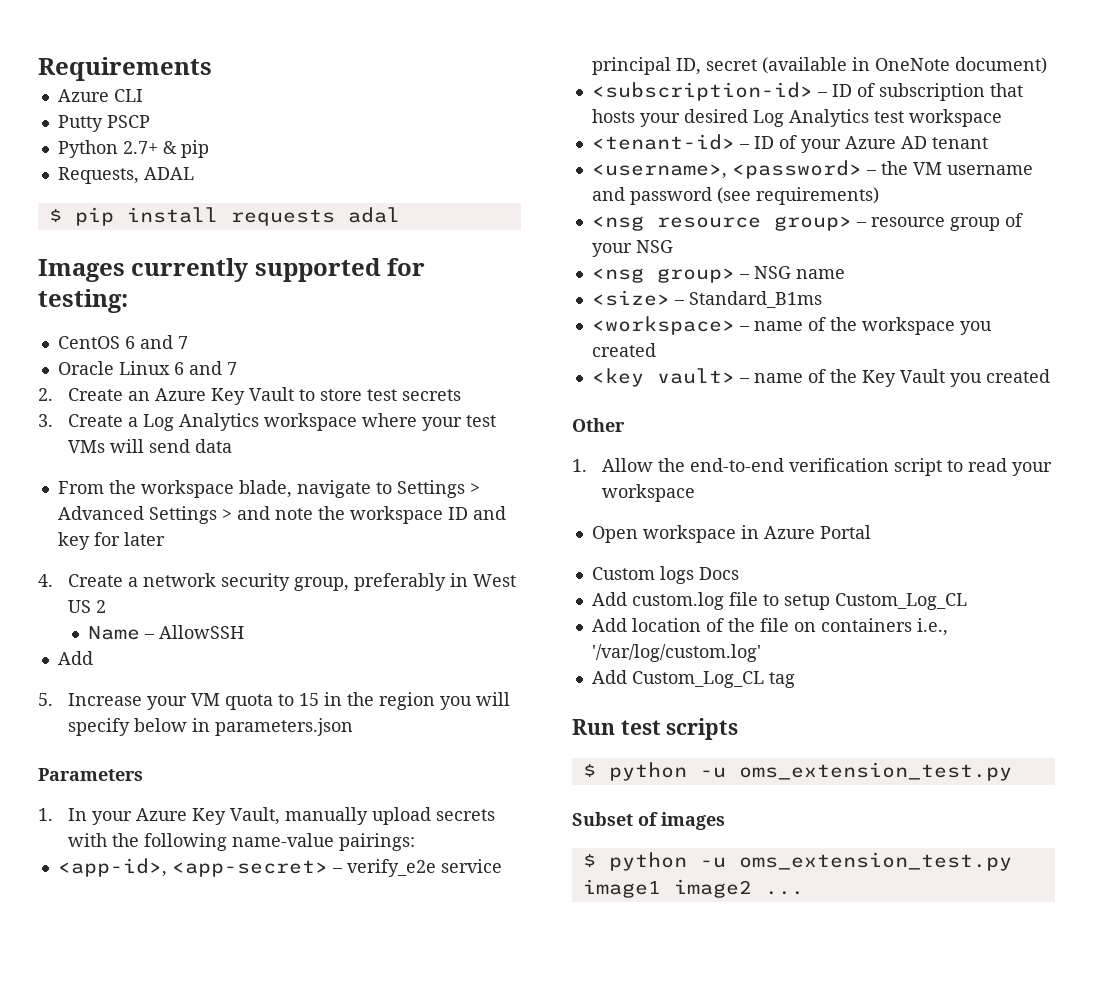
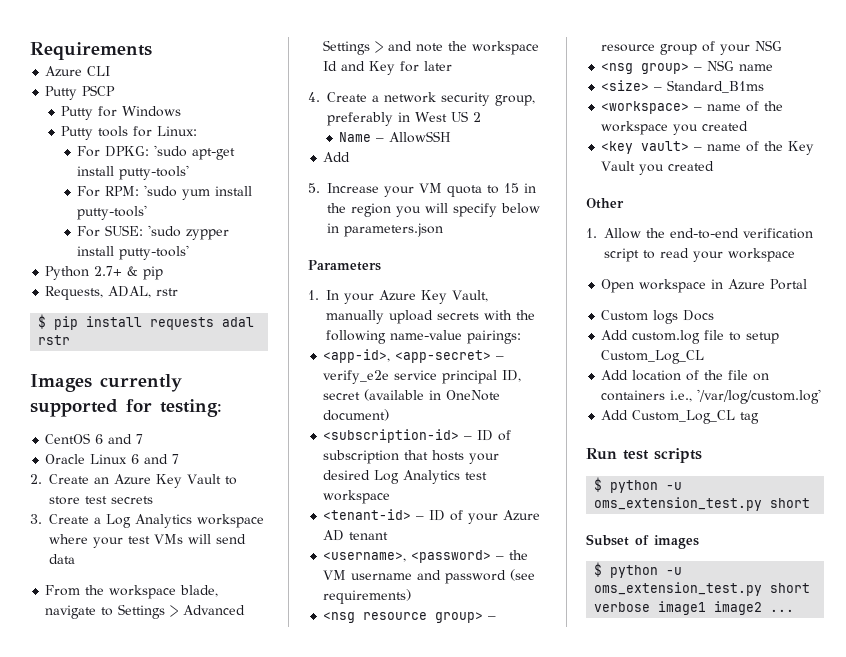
+ Putty for Windows
+ Putty tools for Linux:
+ For DPKG: 'sudo apt-get install putty-tools'
+ For RPM: 'sudo yum install putty-tools'
+ For SUSE: 'sudo zypper install putty-tools'
- Requests, ADAL
+ Requests, ADAL, rstr
- $ pip install requests adal
+ $ pip install requests adal rstr
- From the workspace blade, navigate to Settings > Advanced Settings > and note the workspace ID and key for later
+ From the workspace blade, navigate to Settings > Advanced Settings > and note the workspace Id and Key for later
  Run test scripts
- $ python -u oms_extension_test.py
+ $ python -u oms_extension_test.py short
- $ python -u oms_extension_test.py image1 image2 ...
+ $ python -u oms_extension_test.py short verbose image1 image2 ...

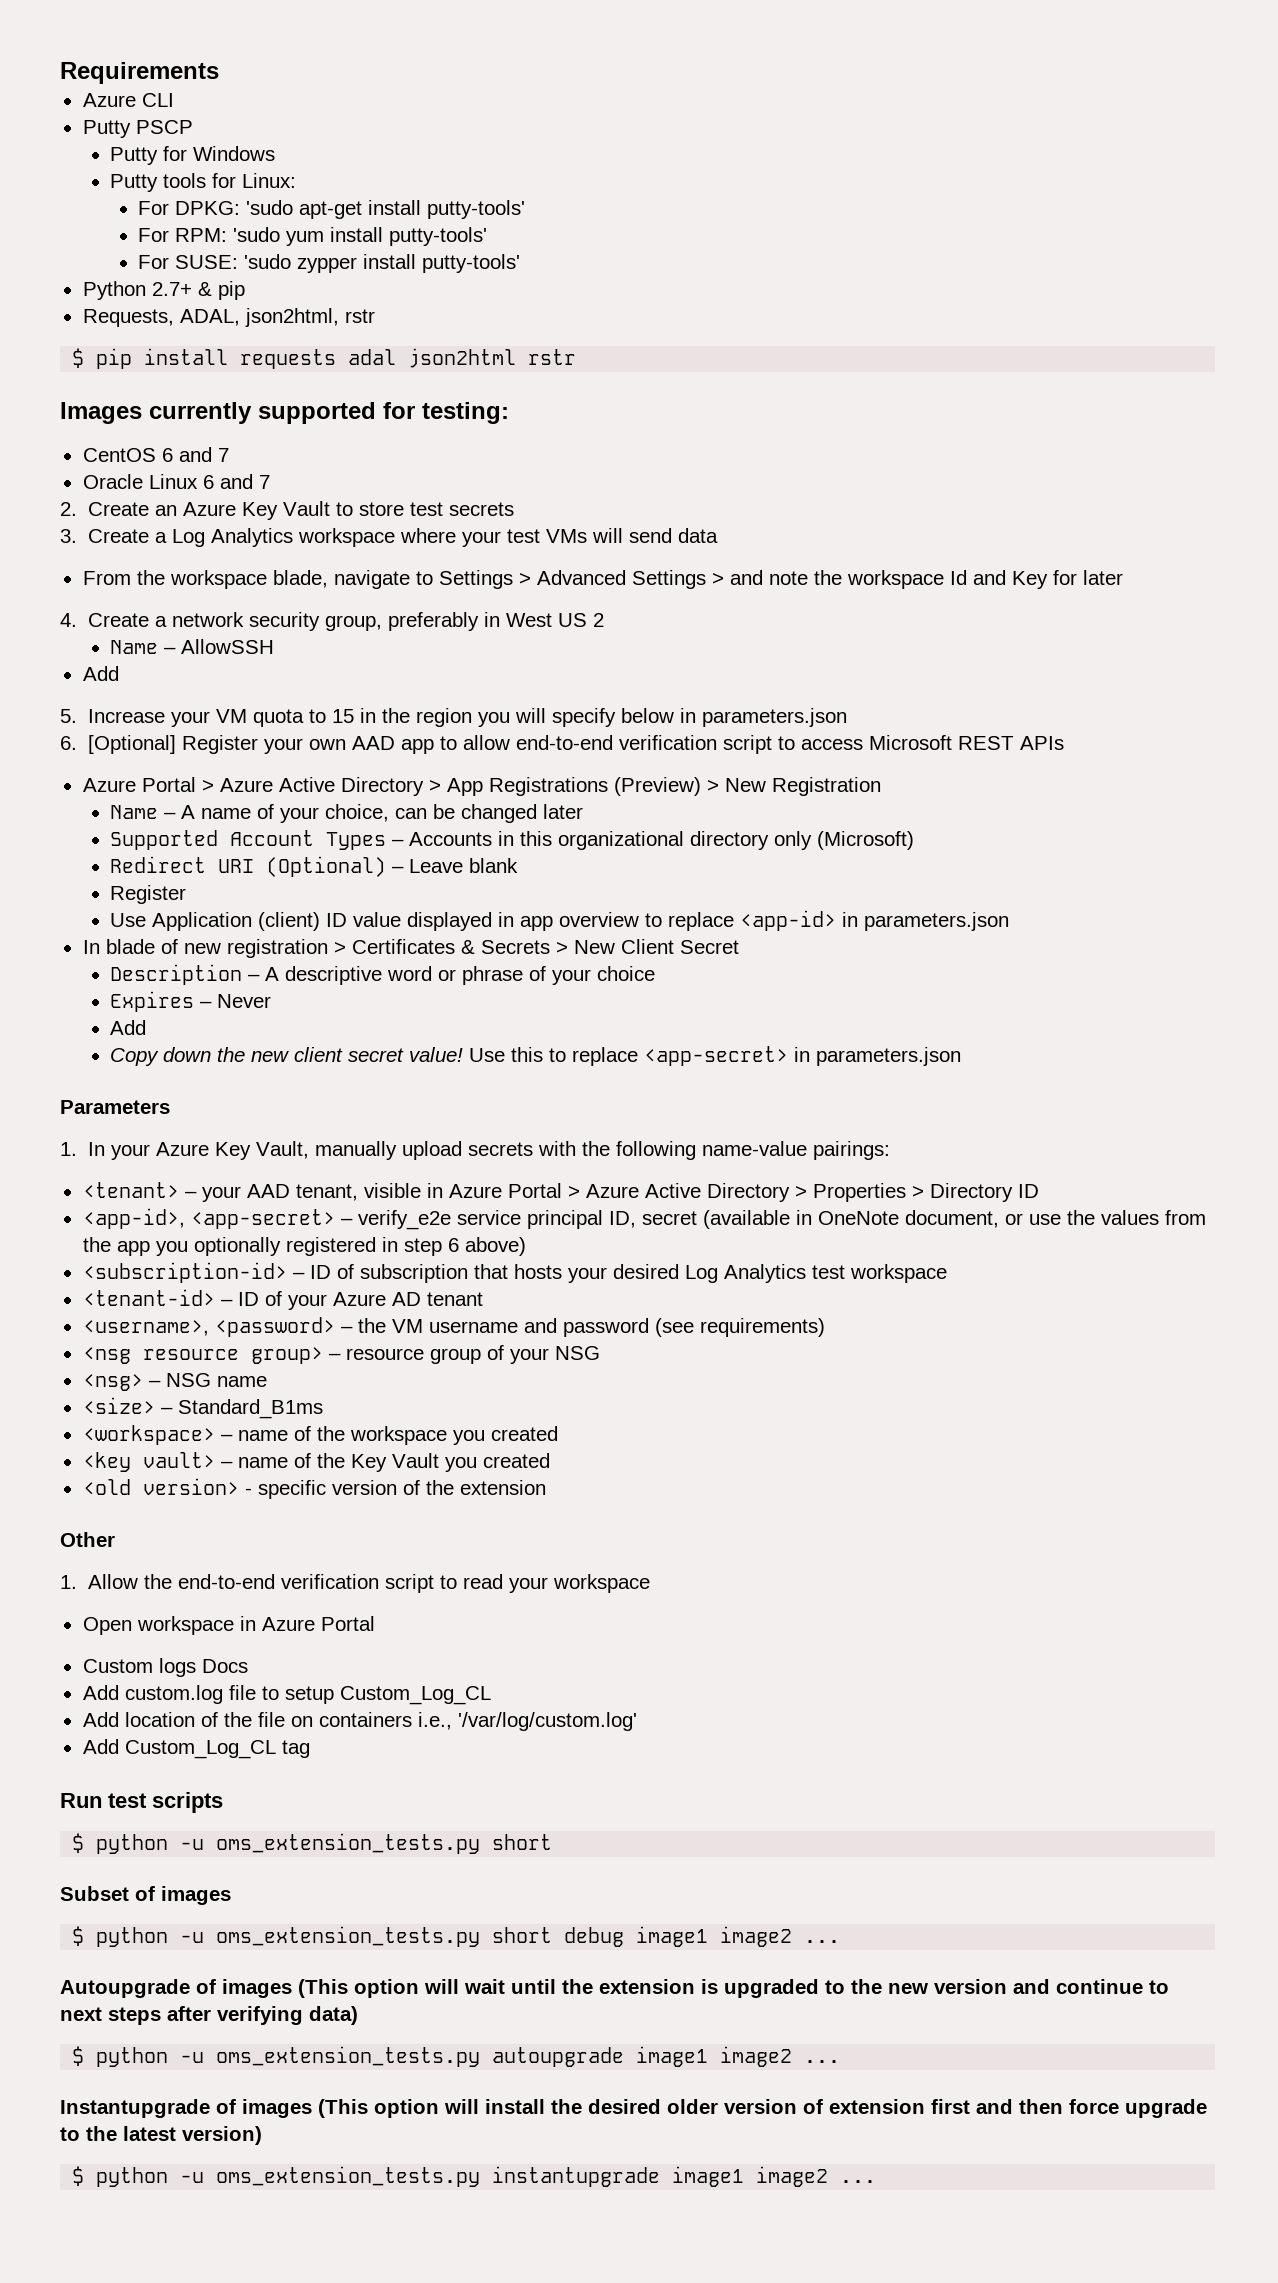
- Requests, ADAL, rstr
+ Requests, ADAL, json2html, rstr
- $ pip install requests adal rstr
+ $ pip install requests adal json2html rstr
+ 6. [Optional] Register your own AAD app to allow end-to-end verification script to access Microsoft REST APIs
+ Azure Portal > Azure Active Directory > App Registrations (Preview) > New Registration
+ Name – A name of your choice, can be changed later
+ Supported Account Types – Accounts in this organizational directory only (Microsoft)
+ Redirect URI (Optional) – Leave blank
+ Register
+ Use Application (client) ID value displayed in app overview to replace <app-id> in parameters.json
+ In blade of new registration > Certificates & Secrets > New Client Secret
+ Description – A descriptive word or phrase of your choice
+ Expires – Never
+ Add
+ Copy down the new client secret value! Use this to replace <app-secret> in parameters.json
+ <tenant> – your AAD tenant, visible in Azure Portal > Azure Active Directory > Properties > Directory ID
- <app-id>, <app-secret> – verify_e2e service principal ID, secret (available in OneNote document)
+ <app-id>, <app-secret> – verify_e2e service principal ID, secret (available in OneNote document, or use the values from the app you optionally registered in step 6 above)
- <nsg group> – NSG name
+ <nsg> – NSG name
+ <old version> - specific version of the extension
  Run test scripts
- $ python -u oms_extension_test.py short
+ $ python -u oms_extension_tests.py short
- $ python -u oms_extension_test.py short verbose image1 image2 ...
+ $ python -u oms_extension_tests.py short debug image1 image2 ...
+ Autoupgrade of images (This option will wait until the extension is upgraded to the new version and continue to next steps after verifying data)
+ $ python -u oms_extension_tests.py autoupgrade image1 image2 ...
+ Instantupgrade of images (This option will install the desired older version of extension first and then force upgrade to the latest version)
+ $ python -u oms_extension_tests.py instantupgrade image1 image2 ...

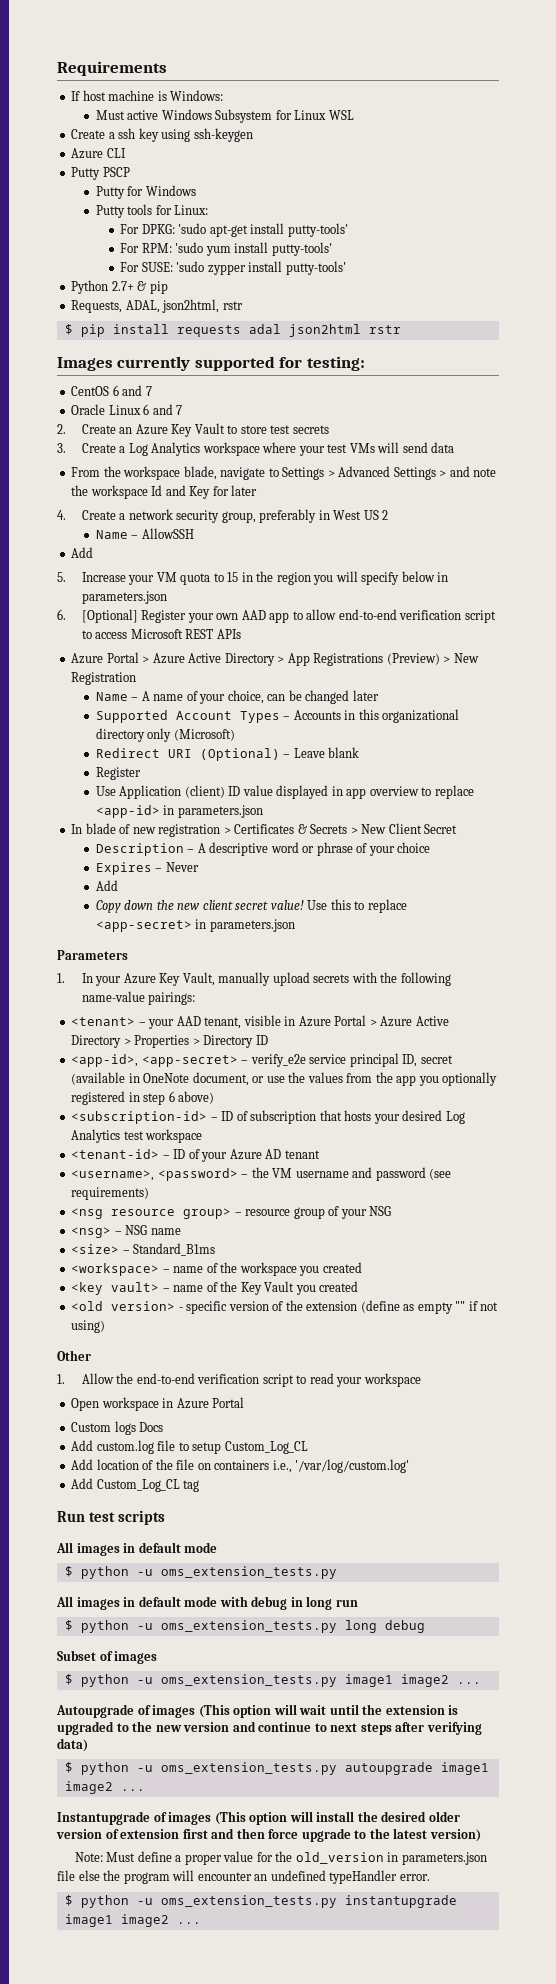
+ If host machine is Windows:
+ Must active Windows Subsystem for Linux WSL
+ Create a ssh key using ssh-keygen
- <old version> - specific version of the extension
+ <old version> - specific version of the extension (define as empty "" if not using)
  Run test scripts
- $ python -u oms_extension_tests.py short
+ All images in default mode
+ $ python -u oms_extension_tests.py
+ All images in default mode with debug in long run
+ $ python -u oms_extension_tests.py long debug
- $ python -u oms_extension_tests.py short debug image1 image2 ...
+ $ python -u oms_extension_tests.py image1 image2 ...
+ Note: Must define a proper value for the old_version in parameters.json file else the program will encounter an undefined typeHandler error.

